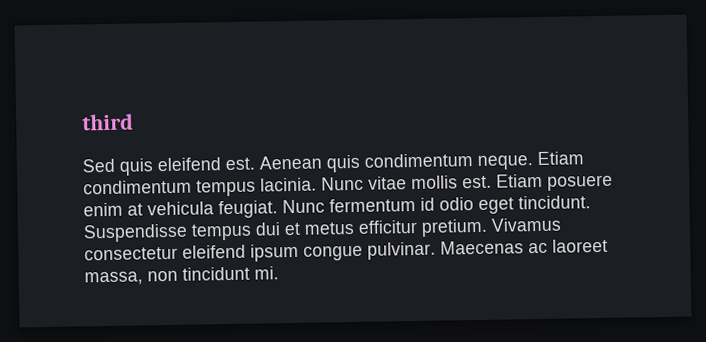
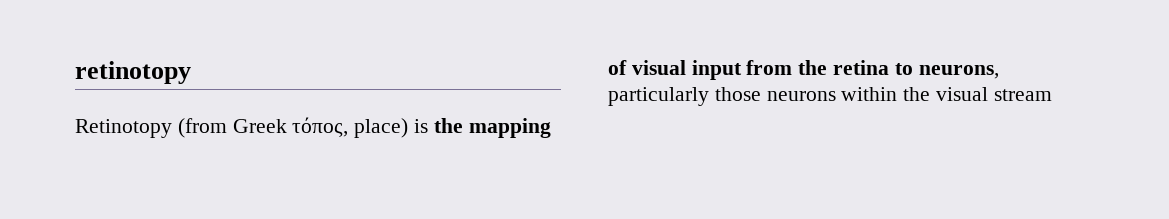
- third
- Sed quis eleifend est. Aenean quis condimentum neque. Etiam condimentum tempus lacinia. Nunc vitae mollis est. Etiam posuere enim at vehicula feugiat. Nunc fermentum id odio eget tincidunt. Suspendisse tempus dui et metus efficitur pretium. Vivamus consectetur eleifend ipsum congue pulvinar. Maecenas ac laoreet massa, non tincidunt mi.
+ retinotopy
+ Retinotopy (from Greek τόπος, place) is the mapping of visual input from the retina to neurons, particularly those neurons within the visual stream

